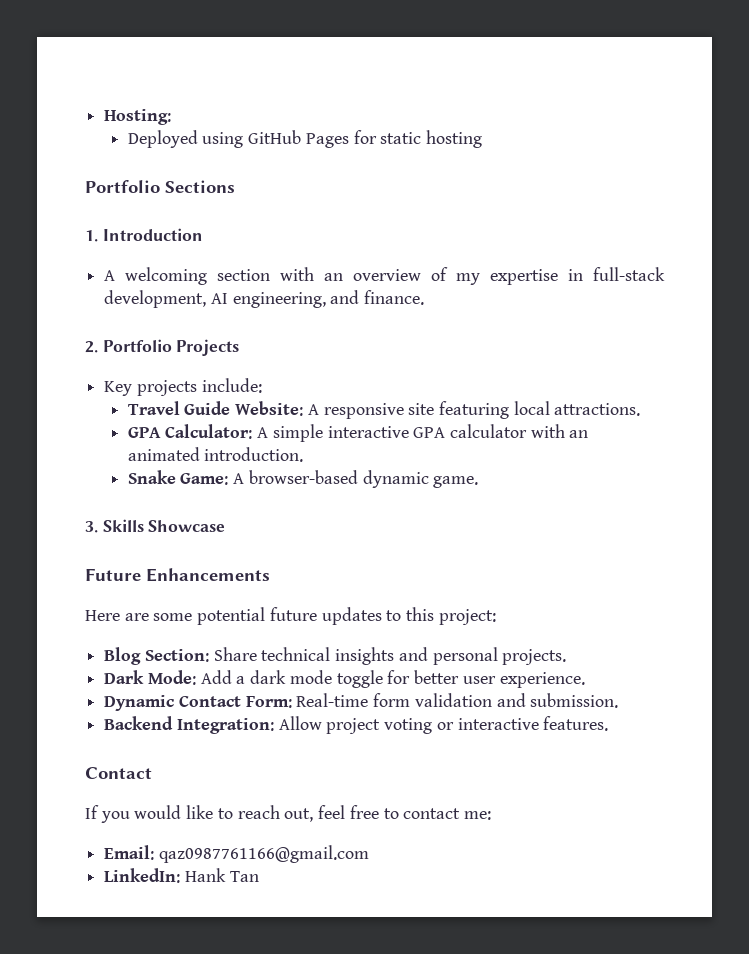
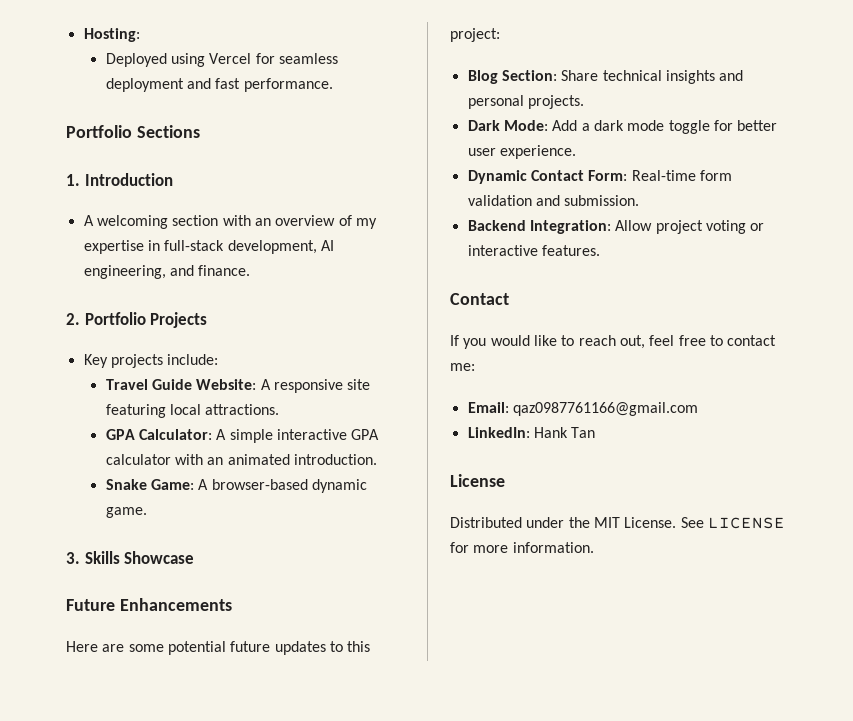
- Deployed using GitHub Pages for static hosting
+ Deployed using Vercel for seamless deployment and fast performance.
+ License
+ Distributed under the MIT License. See LICENSE for more information.

